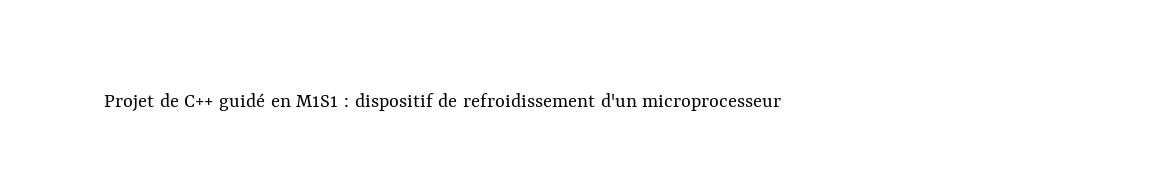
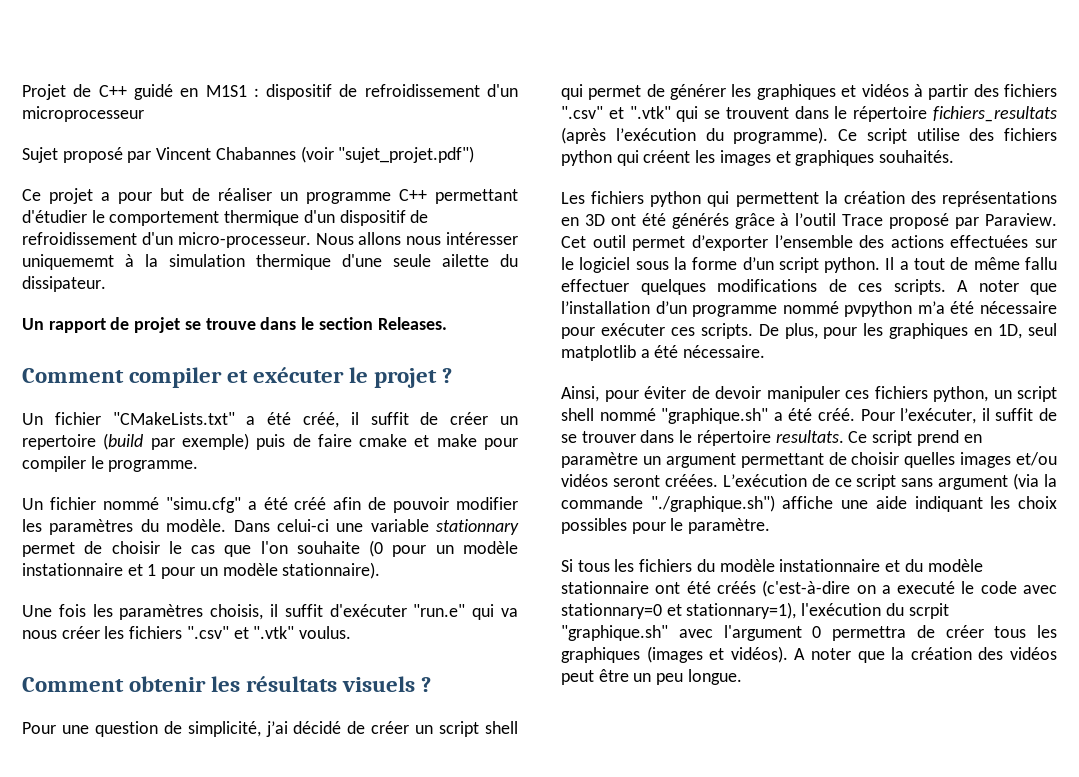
+ Sujet proposé par Vincent Chabannes (voir "sujet_projet.pdf")
+ Ce projet a pour but de réaliser un programme C++ permettant d'étudier le comportement thermique d'un dispositif de refroidissement d'un micro-processeur. Nous allons nous intéresser uniquememt à la simulation thermique d'une seule ailette du dissipateur.
+ Un rapport de projet se trouve dans le section Releases.
+ Comment compiler et exécuter le projet ?
+ Un fichier "CMakeLists.txt" a été créé, il suffit de créer un repertoire (build par exemple) puis de faire cmake et make pour compiler le programme.
+ Un fichier nommé "simu.cfg" a été créé afin de pouvoir modifier les paramètres du modèle. Dans celui-ci une variable stationnary permet de choisir le cas que l'on souhaite (0 pour un modèle instationnaire et 1 pour un modèle stationnaire).
+ Une fois les paramètres choisis, il suffit d'exécuter "run.e" qui va nous créer les fichiers ".csv" et ".vtk" voulus.
+ Comment obtenir les résultats visuels ?
+ Pour une question de simplicité, j’ai décidé de créer un script shell qui permet de générer les graphiques et vidéos à partir des fichiers ".csv" et ".vtk" qui se trouvent dans le répertoire fichiers_resultats (après l’exécution du programme). Ce script utilise des fichiers python qui créent les images et graphiques souhaités.
+ Les fichiers python qui permettent la création des représentations en 3D ont été générés grâce à l’outil Trace proposé par Paraview. Cet outil permet d’exporter l’ensemble des actions effectuées sur le logiciel sous la forme d’un script python. Il a tout de même fallu effectuer quelques modifications de ces scripts. A noter que l’installation d’un programme nommé pvpython m’a été nécessaire pour exécuter ces scripts. De plus, pour les graphiques en 1D, seul matplotlib a été nécessaire.
+ Ainsi, pour éviter de devoir manipuler ces fichiers python, un script shell nommé "graphique.sh" a été créé. Pour l’exécuter, il suffit de se trouver dans le répertoire resultats. Ce script prend en paramètre un argument permettant de choisir quelles images et/ou vidéos seront créées. L’exécution de ce script sans argument (via la commande "./graphique.sh") affiche une aide indiquant les choix possibles pour le paramètre.
+ Si tous les fichiers du modèle instationnaire et du modèle stationnaire ont été créés (c'est-à-dire on a executé le code avec stationnary=0 et stationnary=1), l'exécution du scrpit "graphique.sh" avec l'argument 0 permettra de créer tous les graphiques (images et vidéos). A noter que la création des vidéos peut être un peu longue.

